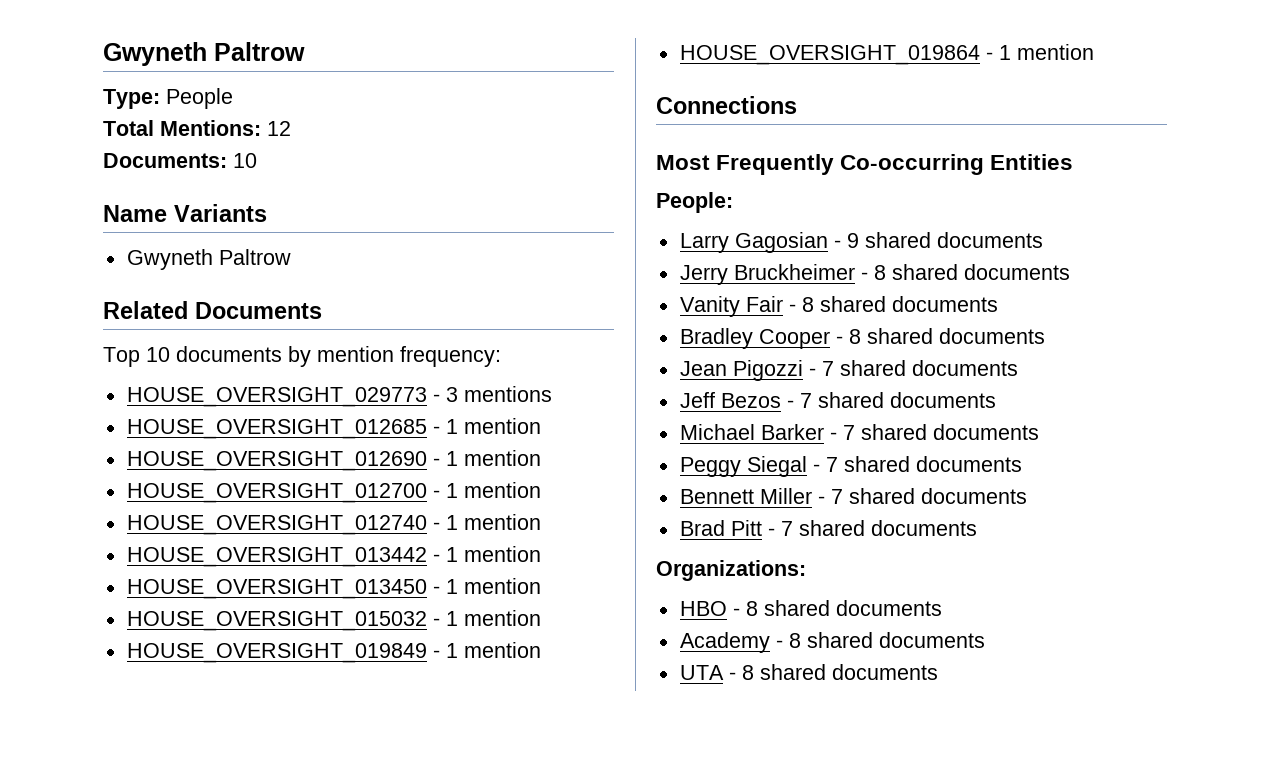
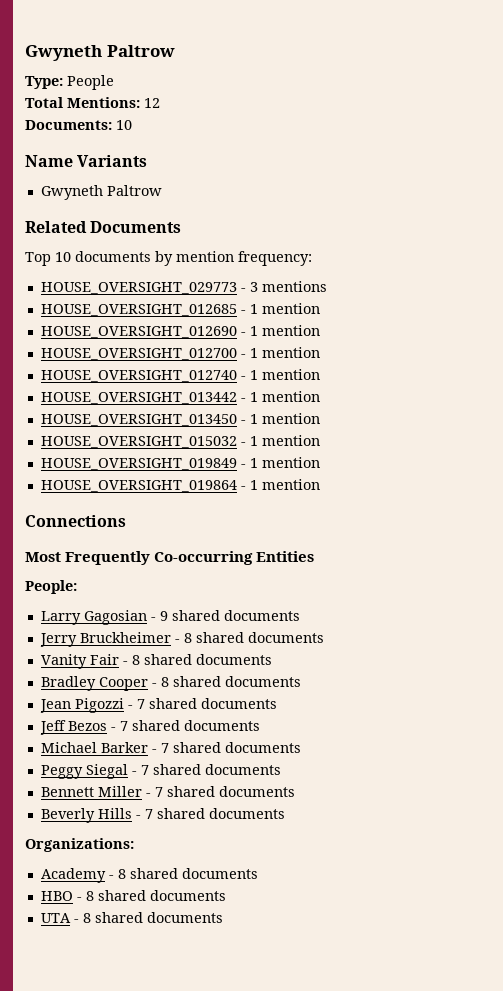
- Brad Pitt - 7 shared documents
+ Beverly Hills - 7 shared documents
+ Academy - 8 shared documents
  HBO - 8 shared documents
- Academy - 8 shared documents

